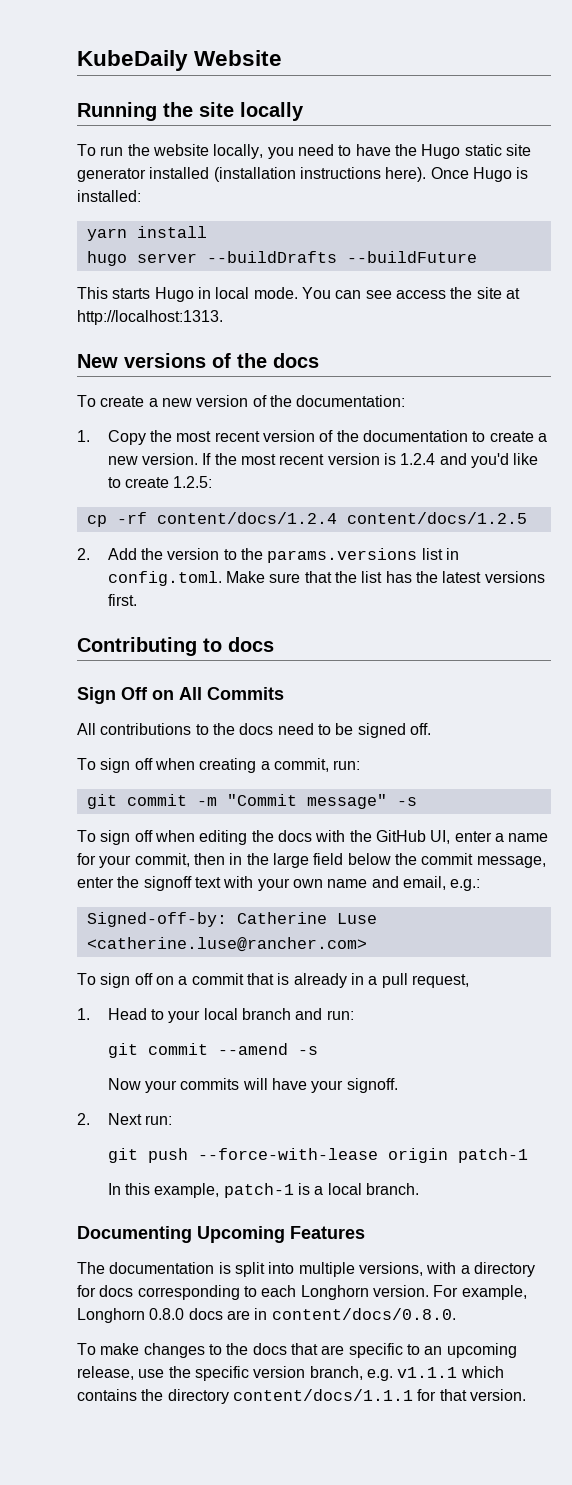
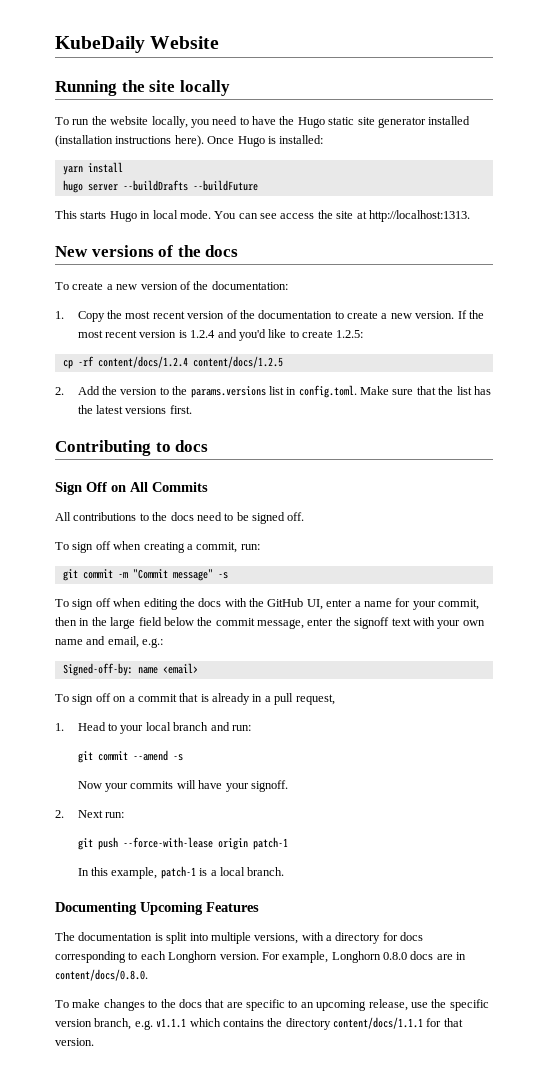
- Signed-off-by: Catherine Luse <catherine.luse@rancher.com>
+ Signed-off-by: name <email>

